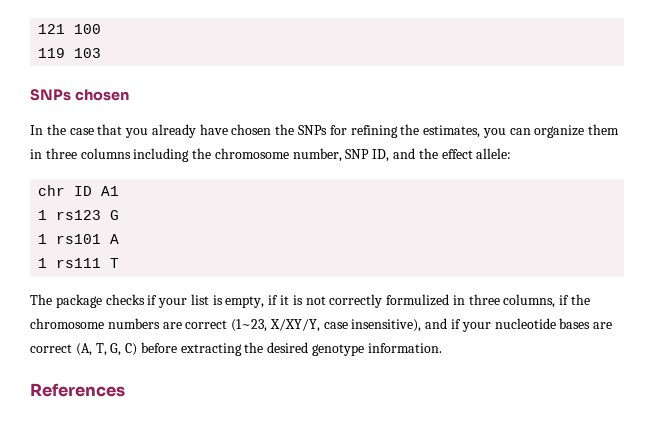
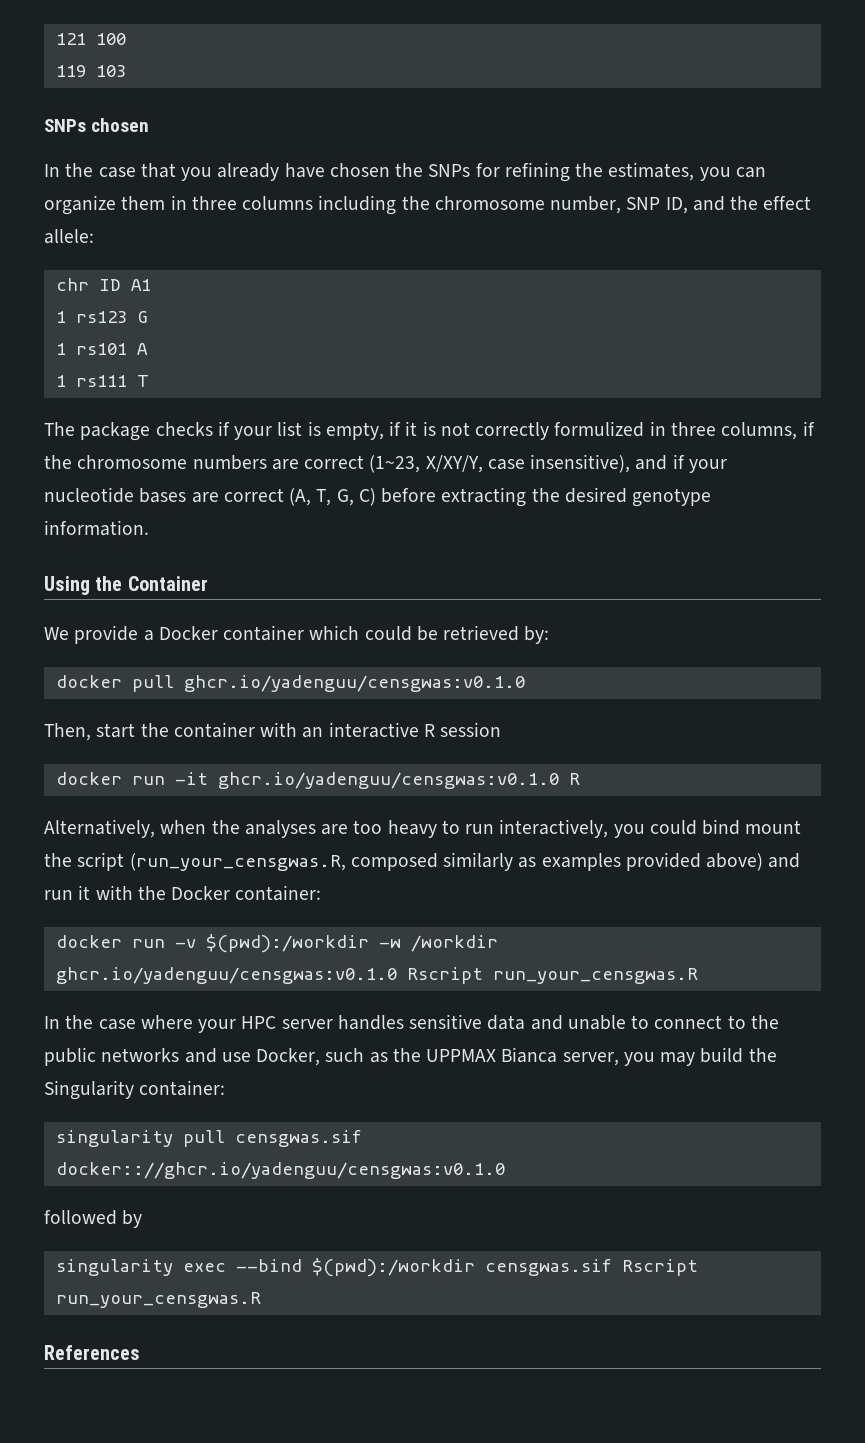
+ Using the Container
+ We provide a Docker container which could be retrieved by:
+ docker pull ghcr.io/yadenguu/censgwas:v0.1.0
+ Then, start the container with an interactive R session
+ docker run -it ghcr.io/yadenguu/censgwas:v0.1.0 R
+ Alternatively, when the analyses are too heavy to run interactively, you could bind mount the script (run_your_censgwas.R, composed similarly as examples provided above) and run it with the Docker container:
+ docker run -v $(pwd):/workdir -w /workdir ghcr.io/yadenguu/censgwas:v0.1.0 Rscript run_your_censgwas.R
+ In the case where your HPC server handles sensitive data and unable to connect to the public networks and use Docker, such as the UPPMAX Bianca server, you may build the Singularity container:
+ singularity pull censgwas.sif docker:://ghcr.io/yadenguu/censgwas:v0.1.0
+ followed by
+ singularity exec --bind $(pwd):/workdir censgwas.sif Rscript run_your_censgwas.R

